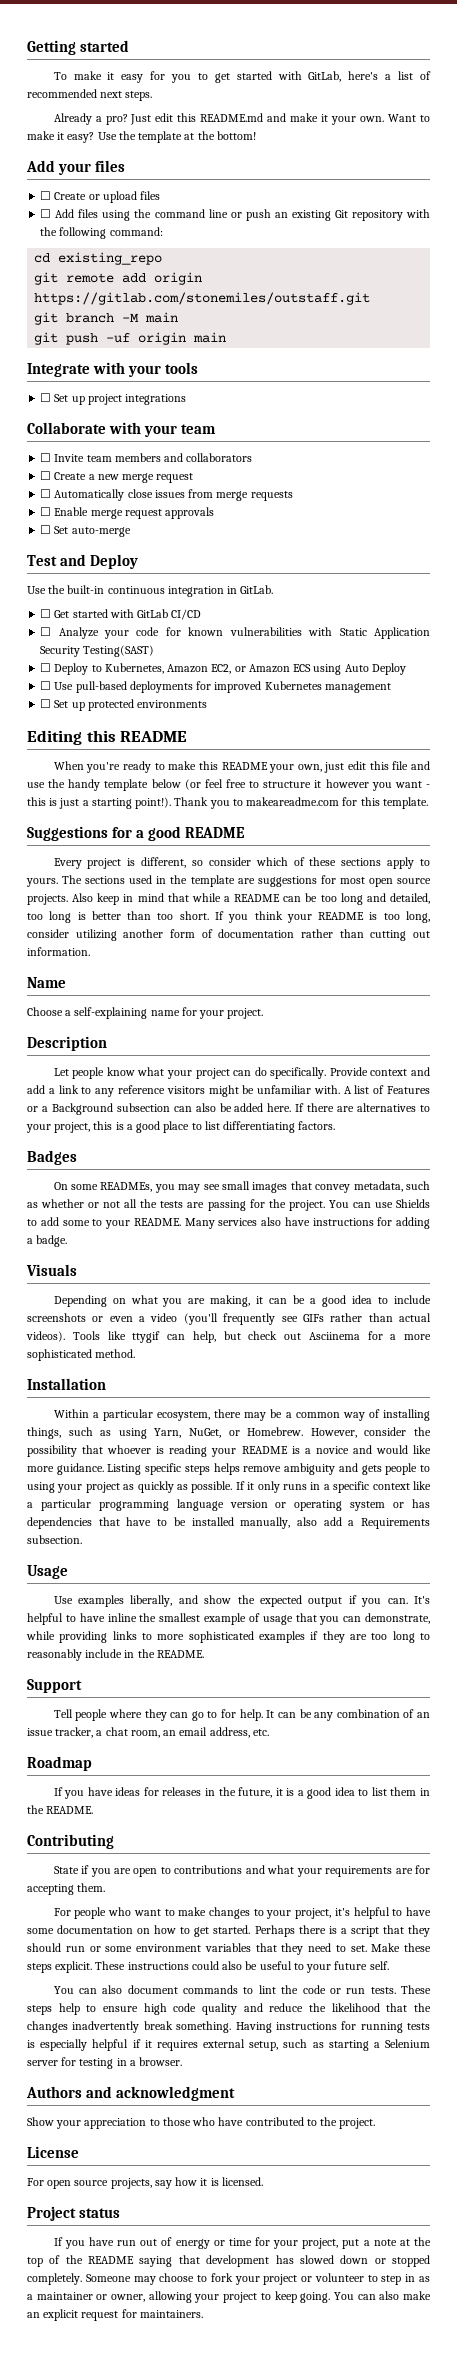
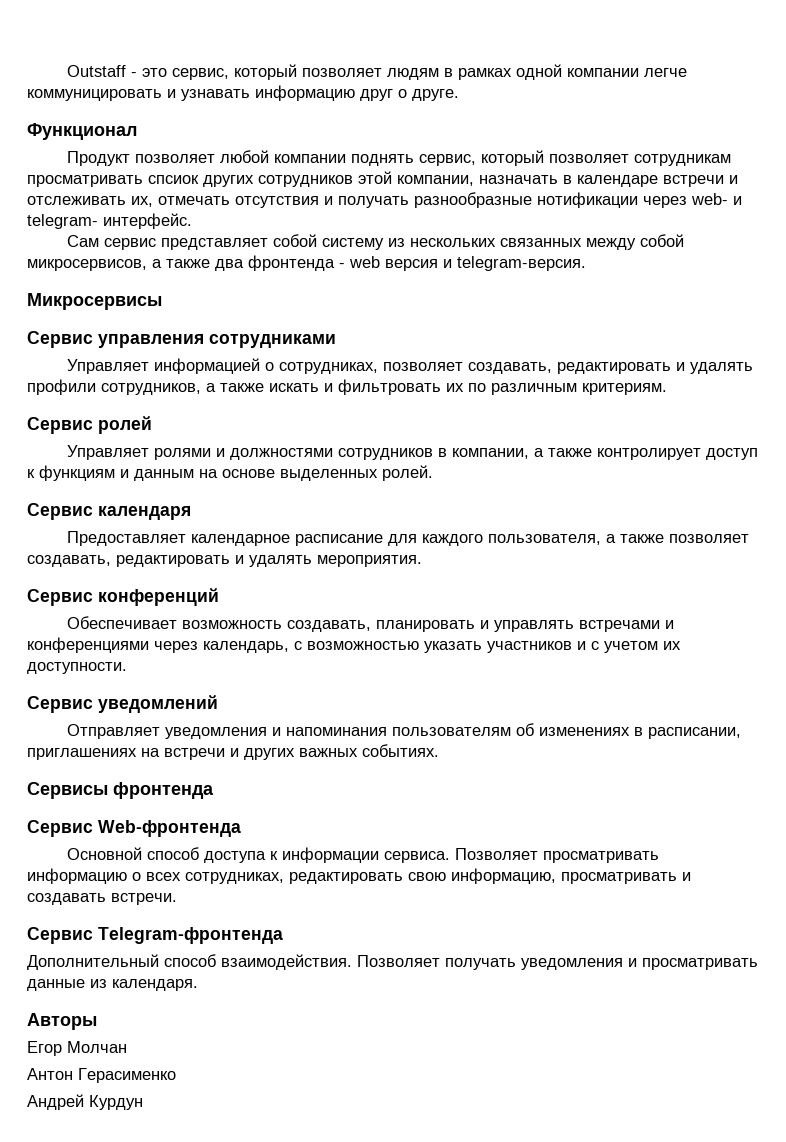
- Getting started
- To make it easy for you to get started with GitLab, here's a list of recommended next steps.
- Already a pro? Just edit this README.md and make it your own. Want to make it easy? Use the template at the bottom!
- Add your files
- ☐ Create or upload files
- ☐ Add files using the command line or push an existing Git repository with the following command:
- cd existing_repo
- git remote add origin https://gitlab.com/stonemiles/outstaff.git
- git branch -M main
- git push -uf origin main
- Integrate with your tools
- ☐ Set up project integrations
- Collaborate with your team
- ☐ Invite team members and collaborators
- ☐ Create a new merge request
- ☐ Automatically close issues from merge requests
- ☐ Enable merge request approvals
- ☐ Set auto-merge
- Test and Deploy
- Use the built-in continuous integration in GitLab.
- ☐ Get started with GitLab CI/CD
- ☐ Analyze your code for known vulnerabilities with Static Application Security Testing(SAST)
- ☐ Deploy to Kubernetes, Amazon EC2, or Amazon ECS using Auto Deploy
- ☐ Use pull-based deployments for improved Kubernetes management
- ☐ Set up protected environments
- Editing this README
- When you're ready to make this README your own, just edit this file and use the handy template below (or feel free to structure it however you want - this is just a starting point!). Thank you to makeareadme.com for this template.
- Suggestions for a good README
- Every project is different, so consider which of these sections apply to yours. The sections used in the template are suggestions for most open source projects. Also keep in mind that while a README can be too long and detailed, too long is better than too short. If you think your README is too long, consider utilizing another form of documentation rather than cutting out information.
- Name
- Choose a self-explaining name for your project.
- Description
- Let people know what your project can do specifically. Provide context and add a link to any reference visitors might be unfamiliar with. A list of Features or a Background subsection can also be added here. If there are alternatives to your project, this is a good place to list differentiating factors.
- Badges
- On some READMEs, you may see small images that convey metadata, such as whether or not all the tests are passing for the project. You can use Shields to add some to your README. Many services also have instructions for adding a badge.
- Visuals
- Depending on what you are making, it can be a good idea to include screenshots or even a video (you'll frequently see GIFs rather than actual videos). Tools like ttygif can help, but check out Asciinema for a more sophisticated method.
- Installation
- Within a particular ecosystem, there may be a common way of installing things, such as using Yarn, NuGet, or Homebrew. However, consider the possibility that whoever is reading your README is a novice and would like more guidance. Listing specific steps helps remove ambiguity and gets people to using your project as quickly as possible. If it only runs in a specific context like a particular programming language version or operating system or has dependencies that have to be installed manually, also add a Requirements subsection.
- Usage
- Use examples liberally, and show the expected output if you can. It's helpful to have inline the smallest example of usage that you can demonstrate, while providing links to more sophisticated examples if they are too long to reasonably include in the README.
- Support
- Tell people where they can go to for help. It can be any combination of an issue tracker, a chat room, an email address, etc.
- Roadmap
- If you have ideas for releases in the future, it is a good idea to list them in the README.
- Contributing
- State if you are open to contributions and what your requirements are for accepting them.
- For people who want to make changes to your project, it's helpful to have some documentation on how to get started. Perhaps there is a script that they should run or some environment variables that they need to set. Make these steps explicit. These instructions could also be useful to your future self.
- You can also document commands to lint the code or run tests. These steps help to ensure high code quality and reduce the likelihood that the changes inadvertently break something. Having instructions for running tests is especially helpful if it requires external setup, such as starting a Selenium server for testing in a browser.
- Authors and acknowledgment
- Show your appreciation to those who have contributed to the project.
- License
- For open source projects, say how it is licensed.
- Project status
- If you have run out of energy or time for your project, put a note at the top of the README saying that development has slowed down or stopped completely. Someone may choose to fork your project or volunteer to step in as a maintainer or owner, allowing your project to keep going. You can also make an explicit request for maintainers.
+ Outstaff - это сервис, который позволяет людям в рамках одной компании легче коммуницировать и узнавать информацию друг о друге.
+ Функционал
+ Продукт позволяет любой компании поднять сервис, который позволяет сотрудникам просматривать спсиок других сотрудников этой компании, назначать в календаре встречи и отслеживать их, отмечать отсутствия и получать разнообразные нотификации через web- и telegram- интерфейс.
+ Сам сервис представляет собой систему из нескольких связанных между собой микросервисов, а также два фронтенда - web версия и telegram-версия.
+ Микросервисы
+ Сервис управления сотрудниками
+ Управляет информацией о сотрудниках, позволяет создавать, редактировать и удалять профили сотрудников, а также искать и фильтровать их по различным критериям.
+ Сервис ролей
+ Управляет ролями и должностями сотрудников в компании, а также контролирует доступ к функциям и данным на основе выделенных ролей.
+ Сервис календаря
+ Предоставляет календарное расписание для каждого пользователя, а также позволяет создавать, редактировать и удалять мероприятия.
+ Сервис конференций
+ Обеспечивает возможность создавать, планировать и управлять встречами и конференциями через календарь, с возможностью указать участников и с учетом их доступности.
+ Сервис уведомлений
+ Отправляет уведомления и напоминания пользователям об изменениях в расписании, приглашениях на встречи и других важных событиях.
+ Сервисы фронтенда
+ Сервис Web-фронтенда
+ Основной способ доступа к информации сервиса. Позволяет просматривать информацию о всех сотрудниках, редактировать свою информацию, просматривать и создавать встречи.
+ Сервис Telegram-фронтенда
+ Дополнительный способ взаимодействия. Позволяет получать уведомления и просматривать данные из календаря.
+ Авторы
+ Егор Молчан
+ Антон Герасименко
+ Андрей Курдун

